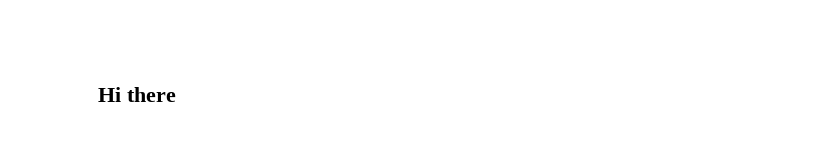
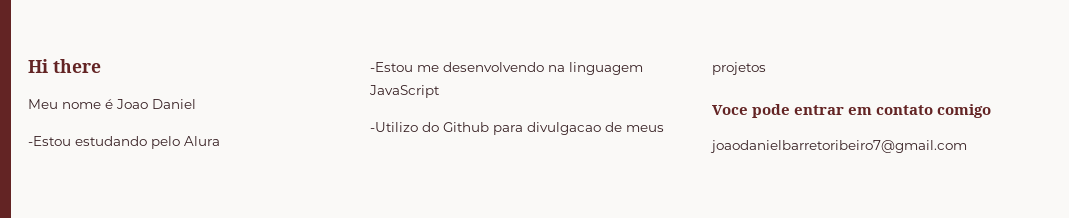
+ Meu nome é Joao Daniel
+ -Estou estudando pelo Alura
+ -Estou me desenvolvendo na linguagem JavaScript
+ -Utilizo do Github para divulgacao de meus projetos
+ Voce pode entrar em contato comigo
+ joaodanielbarretoribeiro7@gmail.com

